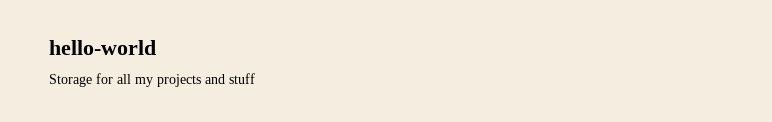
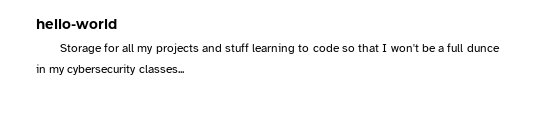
- Storage for all my projects and stuff
+ Storage for all my projects and stuff learning to code so that I won't be a full dunce in my cybersecurity classes...

